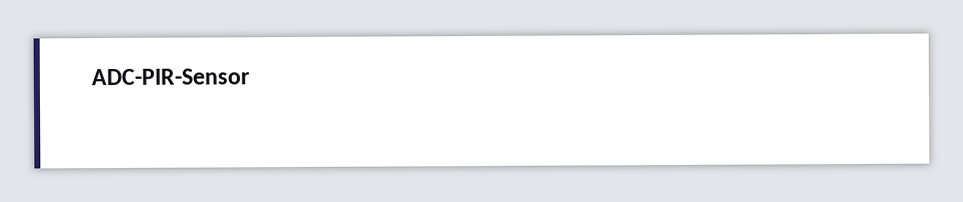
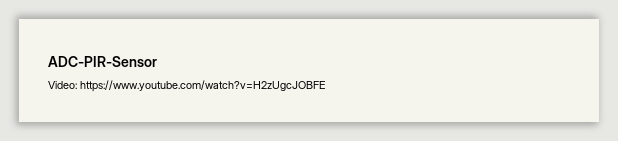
+ Video: https://www.youtube.com/watch?v=H2zUgcJOBFE

